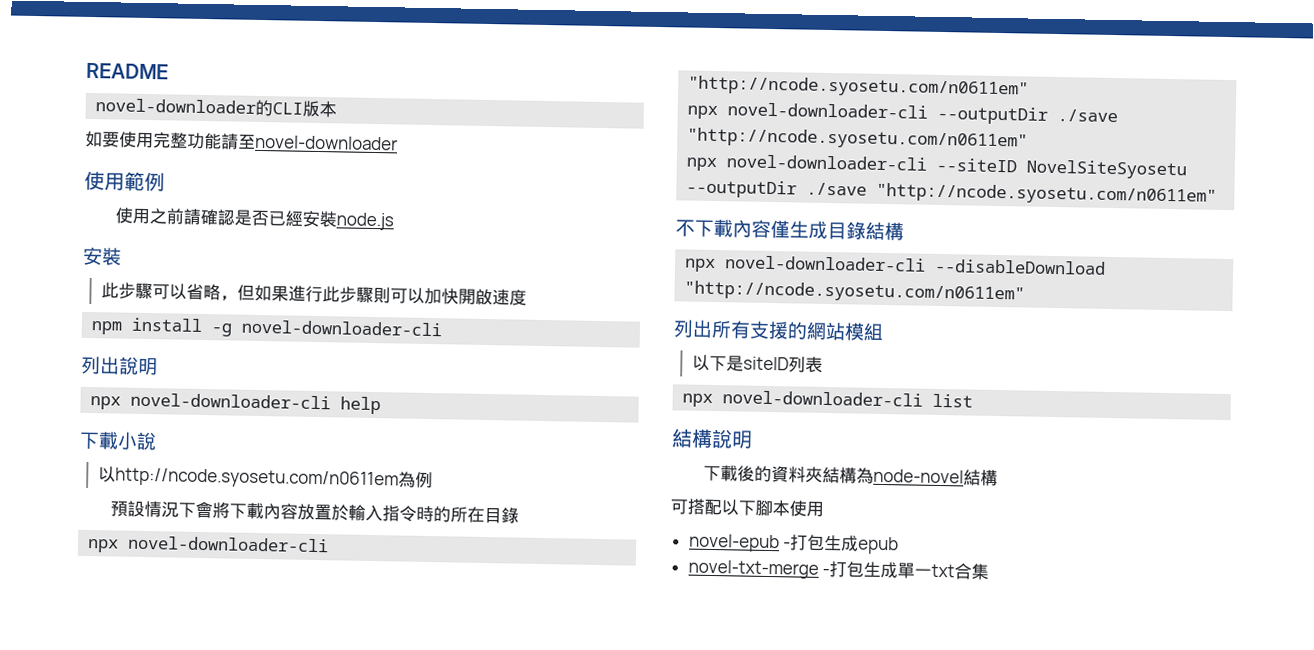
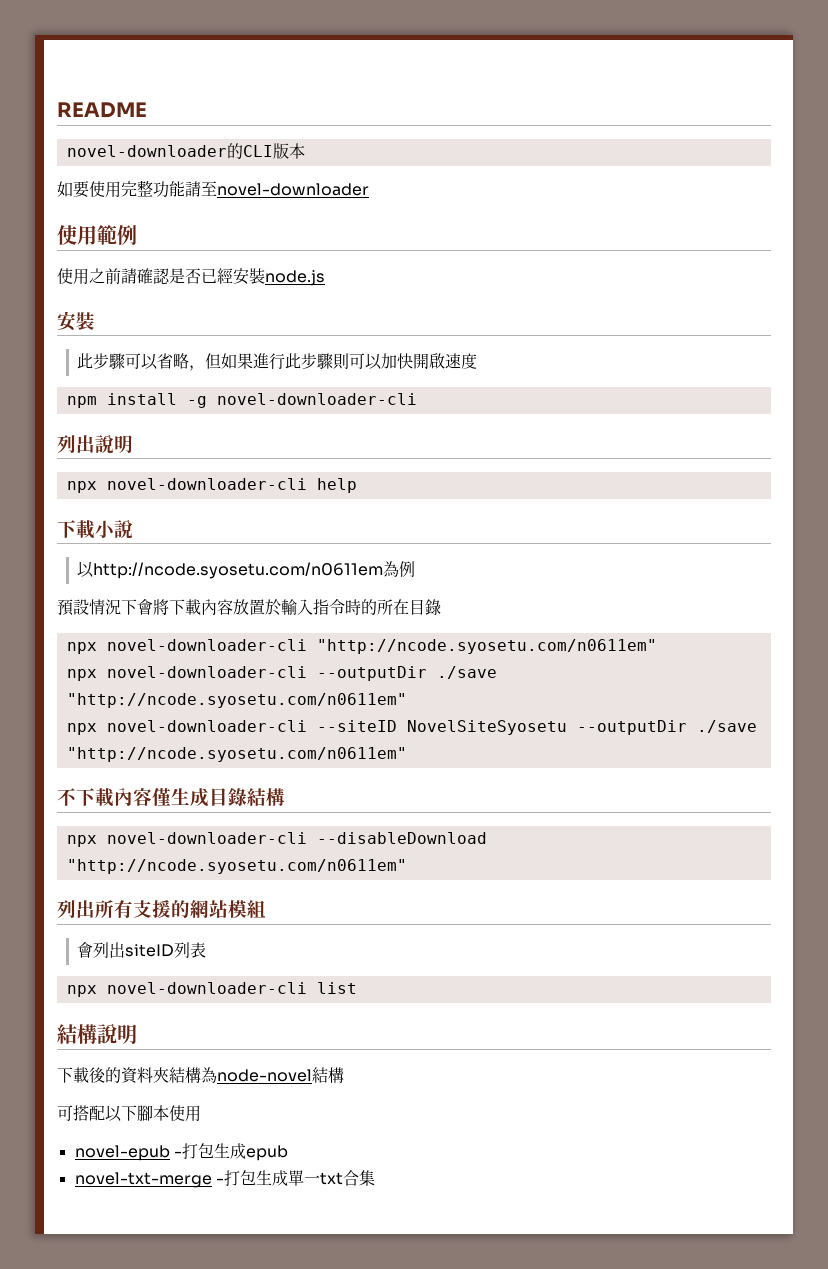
- 以下是siteID列表
+ 會列出siteID列表

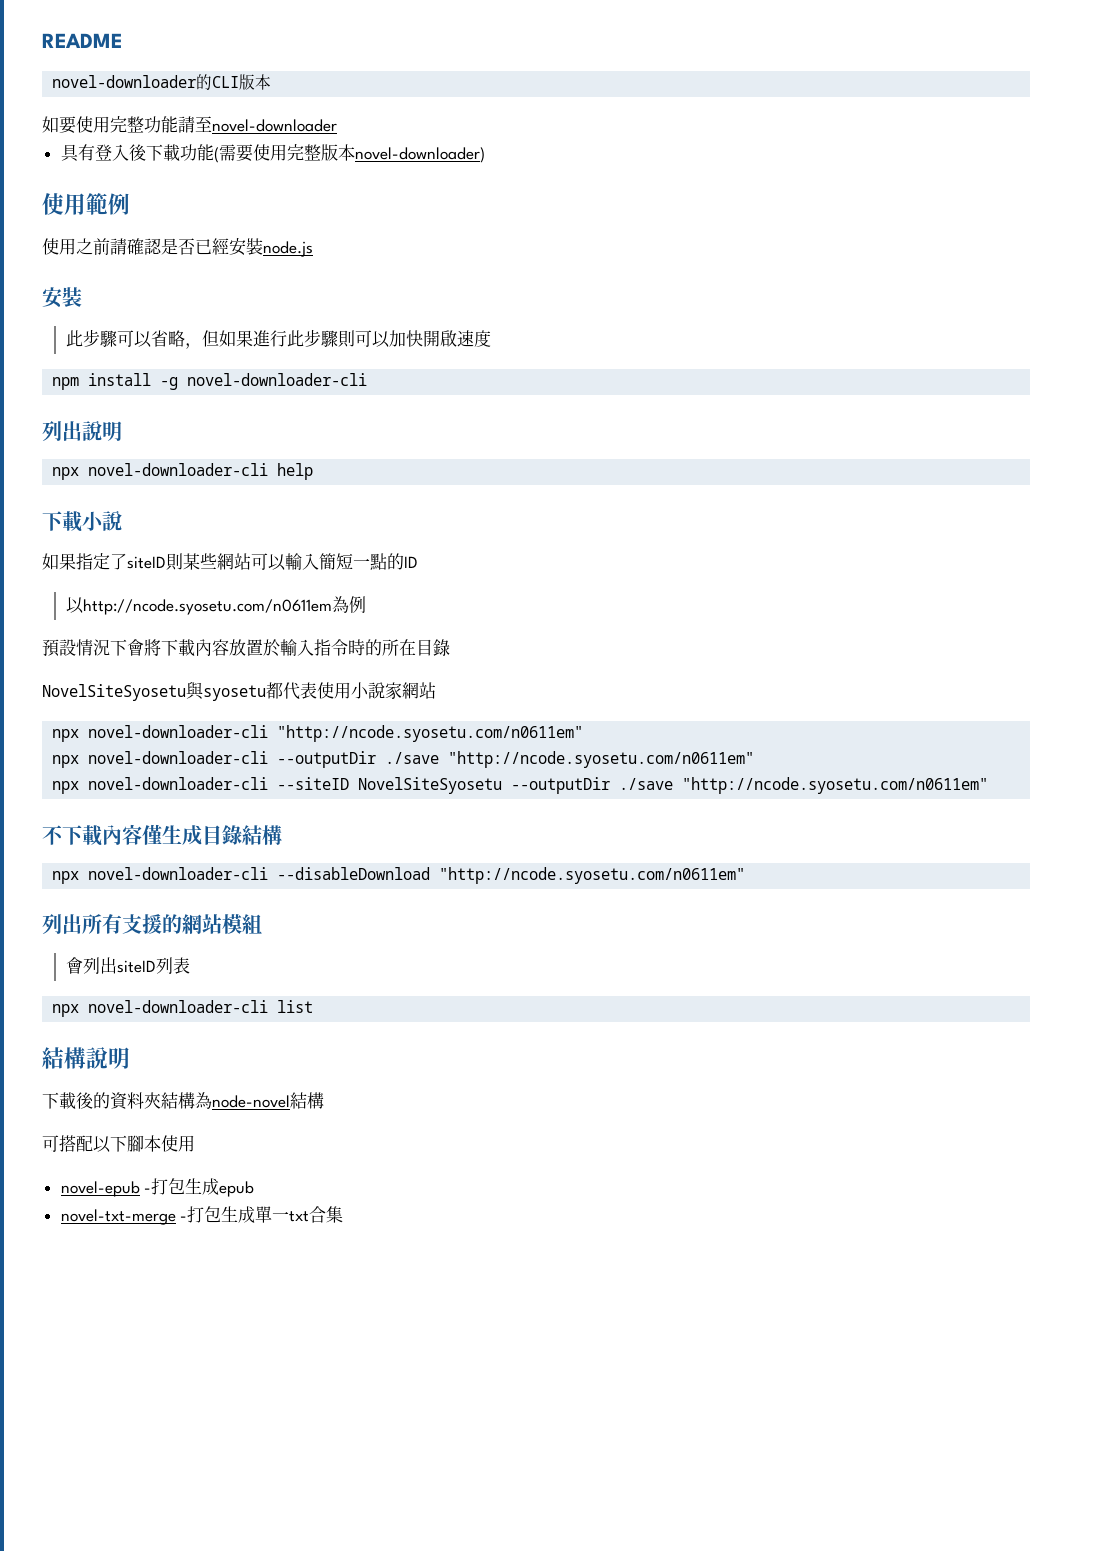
+ 具有登入後下載功能(需要使用完整版本novel-downloader)
+ 如果指定了siteID則某些網站可以輸入簡短一點的ID
+ NovelSiteSyosetu與syosetu都代表使用小說家網站

